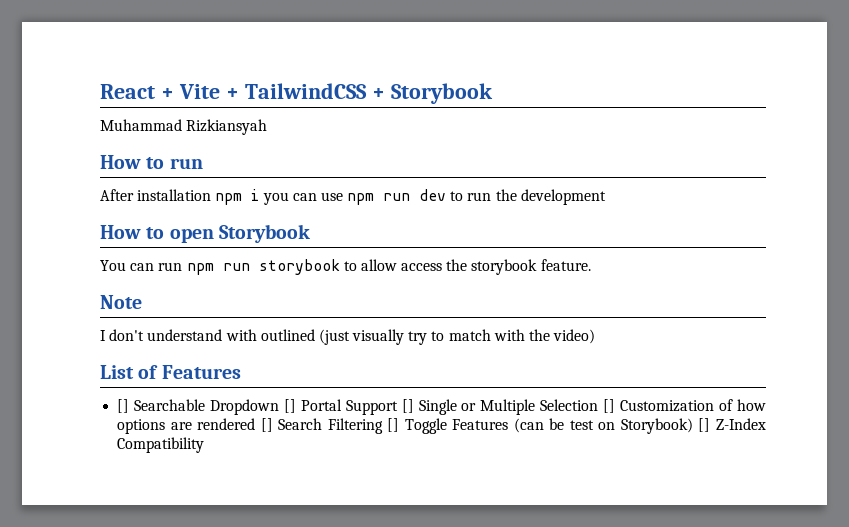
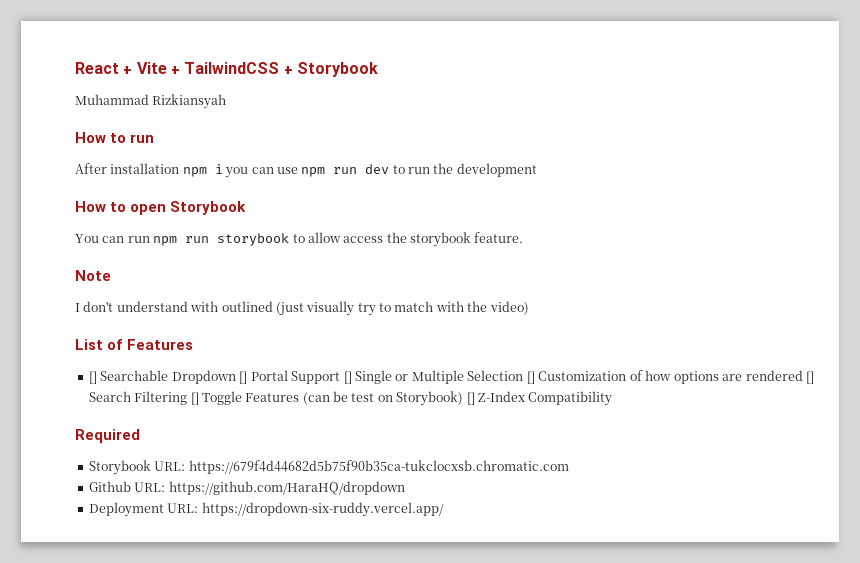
+ Required
+ Storybook URL: https://679f4d44682d5b75f90b35ca-tukclocxsb.chromatic.com
+ Github URL: https://github.com/HaraHQ/dropdown
+ Deployment URL: https://dropdown-six-ruddy.vercel.app/

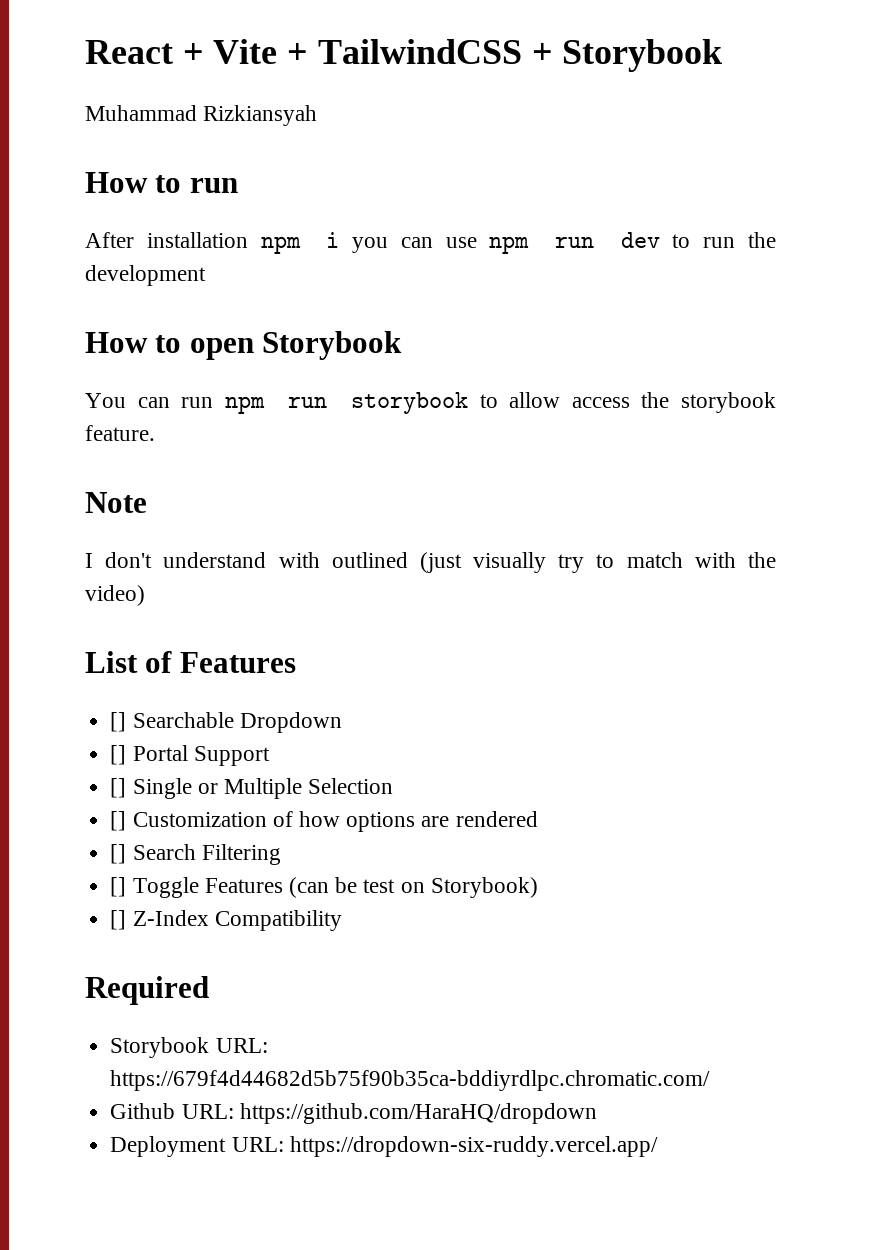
- [] Searchable Dropdown [] Portal Support [] Single or Multiple Selection [] Customization of how options are rendered [] Search Filtering [] Toggle Features (can be test on Storybook) [] Z-Index Compatibility
+ [] Searchable Dropdown
+ [] Portal Support
+ [] Single or Multiple Selection
+ [] Customization of how options are rendered
+ [] Search Filtering
+ [] Toggle Features (can be test on Storybook)
+ [] Z-Index Compatibility
- Storybook URL: https://679f4d44682d5b75f90b35ca-tukclocxsb.chromatic.com
+ Storybook URL: https://679f4d44682d5b75f90b35ca-bddiyrdlpc.chromatic.com/

